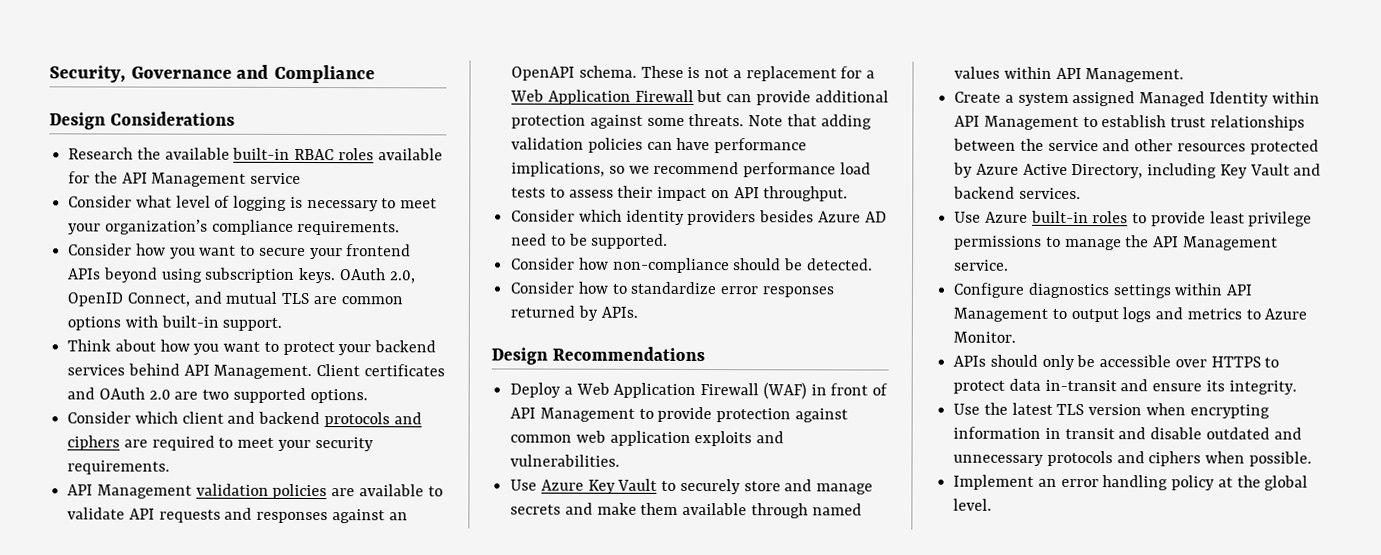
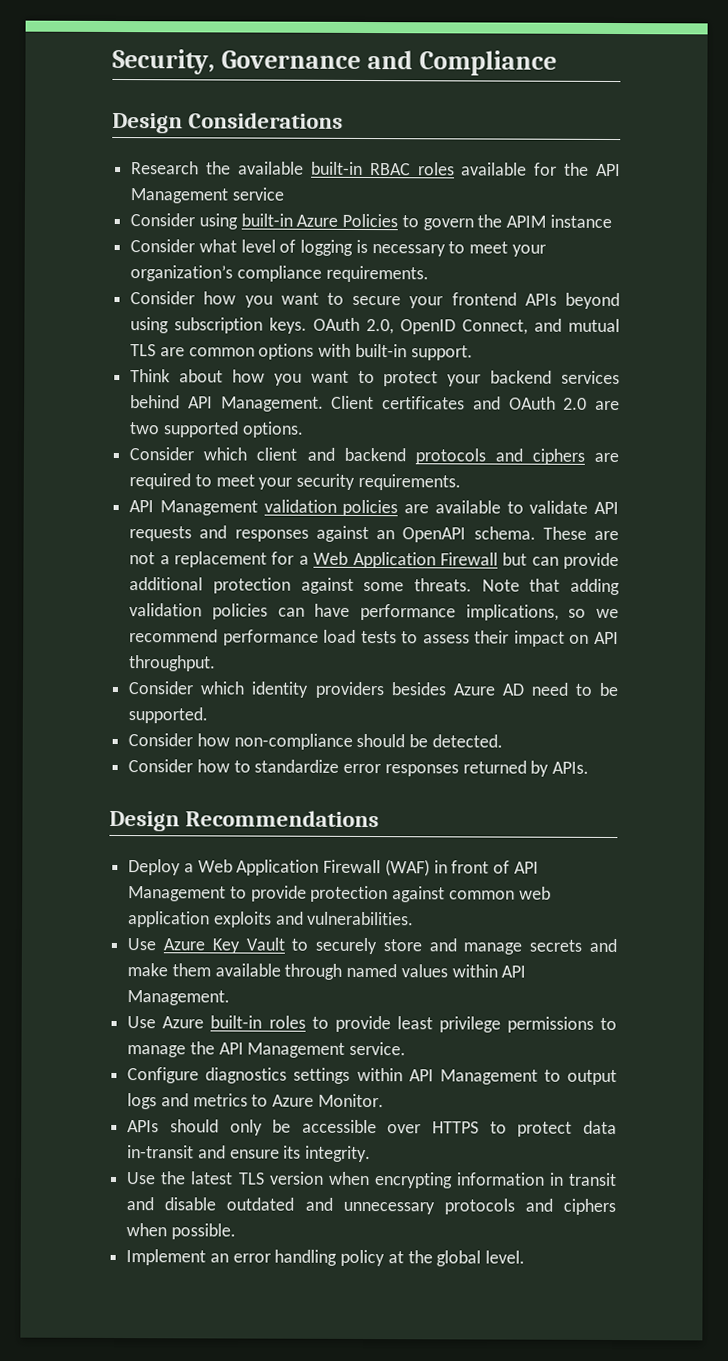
+ Consider using built-in Azure Policies to govern the APIM instance
- These is not a replacement for a Web Application Firewall but can provide additional protection against some threats.
+ These are not a replacement for a Web Application Firewall but can provide additional protection against some threats.
- Create a system assigned Managed Identity within API Management to establish trust relationships between the service and other resources protected by Azure Active Directory, including Key Vault and backend services.

